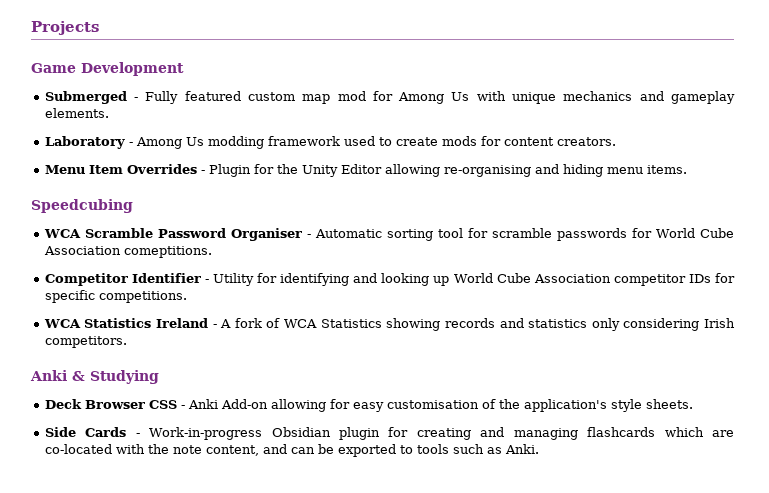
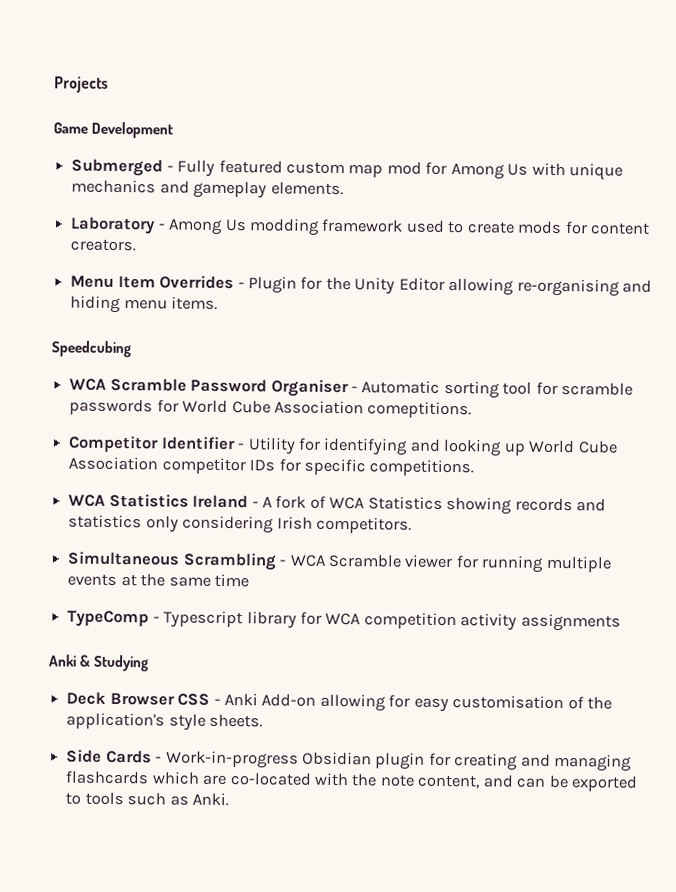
+ Simultaneous Scrambling - WCA Scramble viewer for running multiple events at the same time
+ TypeComp - Typescript library for WCA competition activity assignments

